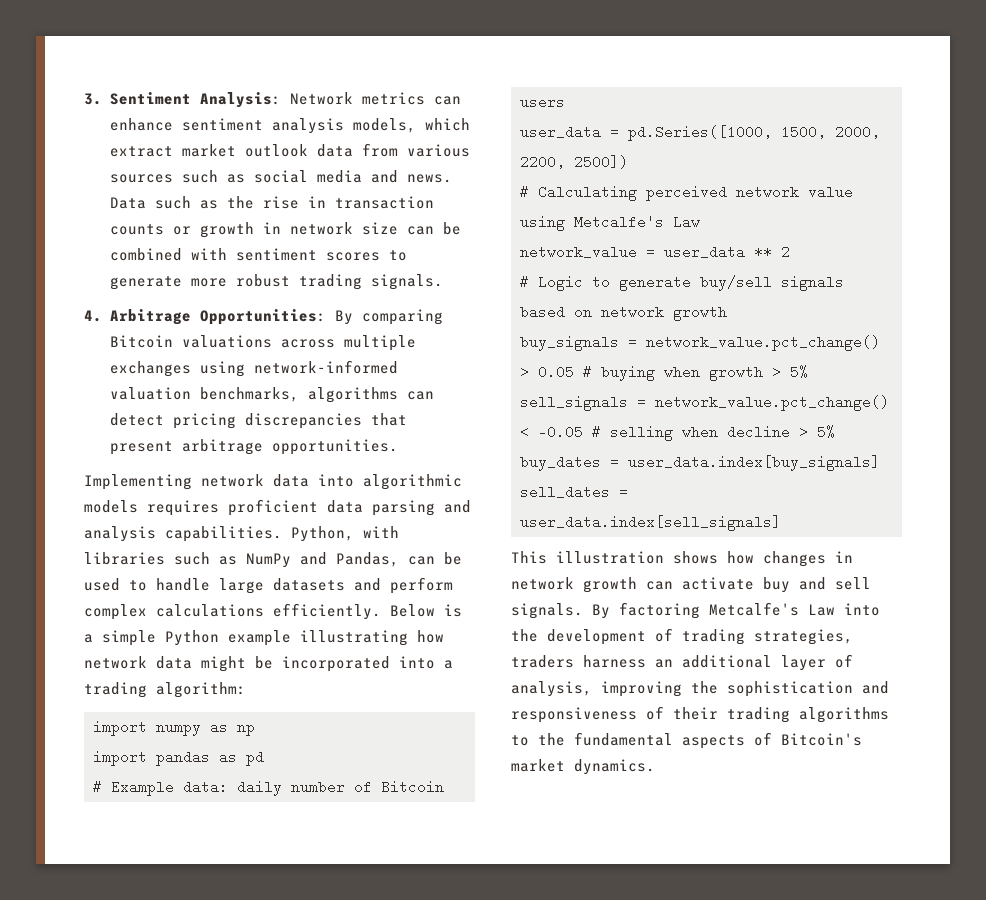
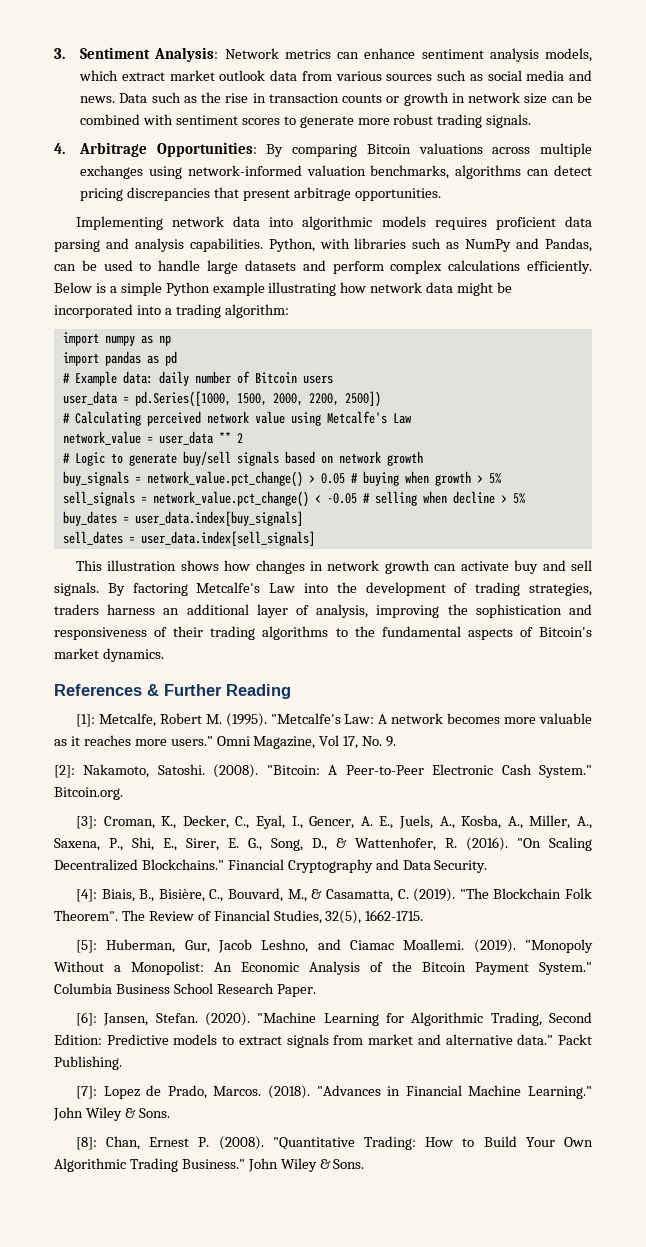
+ References & Further Reading
+ [1]: Metcalfe, Robert M. (1995). "Metcalfe's Law: A network becomes more valuable as it reaches more users." Omni Magazine, Vol 17, No. 9.
+ [2]: Nakamoto, Satoshi. (2008). "Bitcoin: A Peer-to-Peer Electronic Cash System." Bitcoin.org.
+ [3]: Croman, K., Decker, C., Eyal, I., Gencer, A. E., Juels, A., Kosba, A., Miller, A., Saxena, P., Shi, E., Sirer, E. G., Song, D., & Wattenhofer, R. (2016). "On Scaling Decentralized Blockchains." Financial Cryptography and Data Security.
+ [4]: Biais, B., Bisière, C., Bouvard, M., & Casamatta, C. (2019). "The Blockchain Folk Theorem". The Review of Financial Studies, 32(5), 1662-1715.
+ [5]: Huberman, Gur, Jacob Leshno, and Ciamac Moallemi. (2019). "Monopoly Without a Monopolist: An Economic Analysis of the Bitcoin Payment System." Columbia Business School Research Paper.
+ [6]: Jansen, Stefan. (2020). "Machine Learning for Algorithmic Trading, Second Edition: Predictive models to extract signals from market and alternative data." Packt Publishing.
+ [7]: Lopez de Prado, Marcos. (2018). "Advances in Financial Machine Learning." John Wiley & Sons.
+ [8]: Chan, Ernest P. (2008). "Quantitative Trading: How to Build Your Own Algorithmic Trading Business." John Wiley & Sons.

